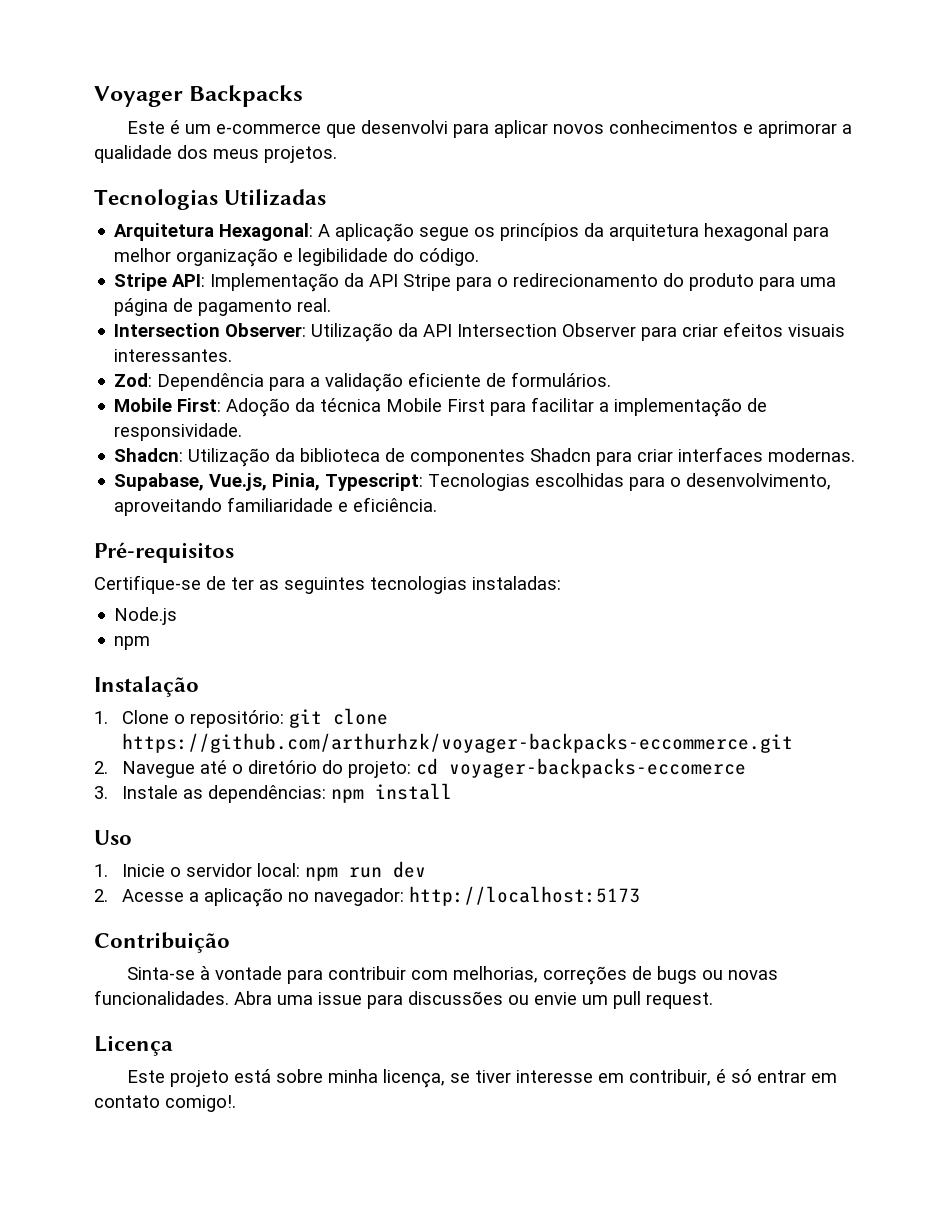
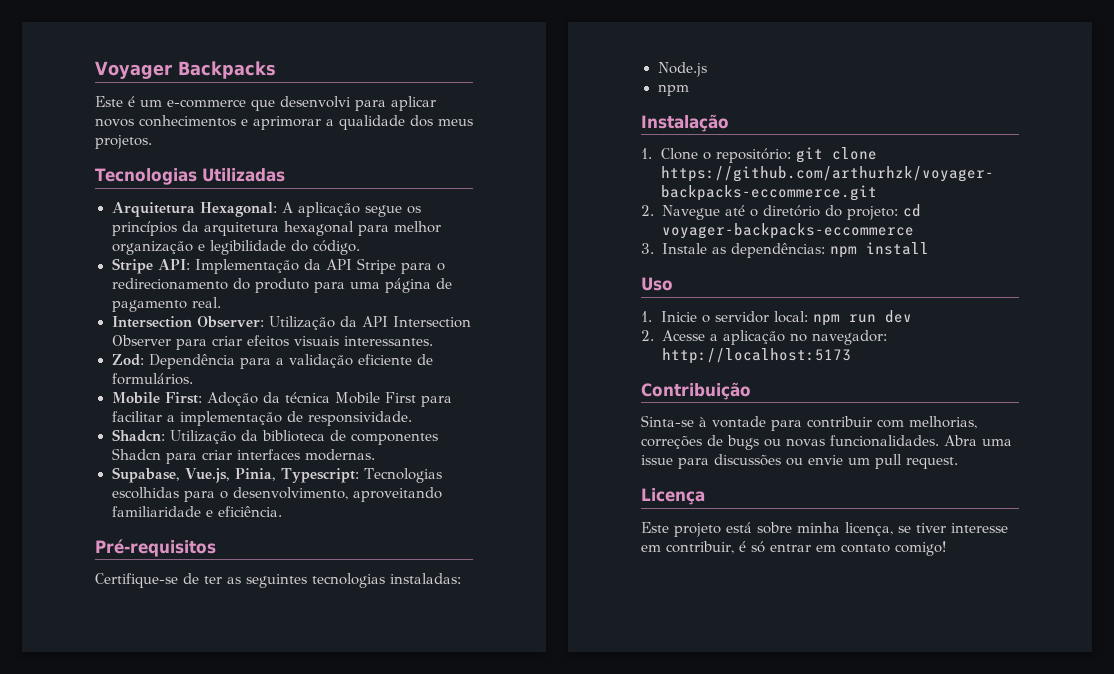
- 2. Navegue até o diretório do projeto: cd voyager-backpacks-eccomerce
+ 2. Navegue até o diretório do projeto: cd voyager-backpacks-eccommerce
- Este projeto está sobre minha licença, se tiver interesse em contribuir, é só entrar em contato comigo!.
+ Este projeto está sobre minha licença, se tiver interesse em contribuir, é só entrar em contato comigo!

